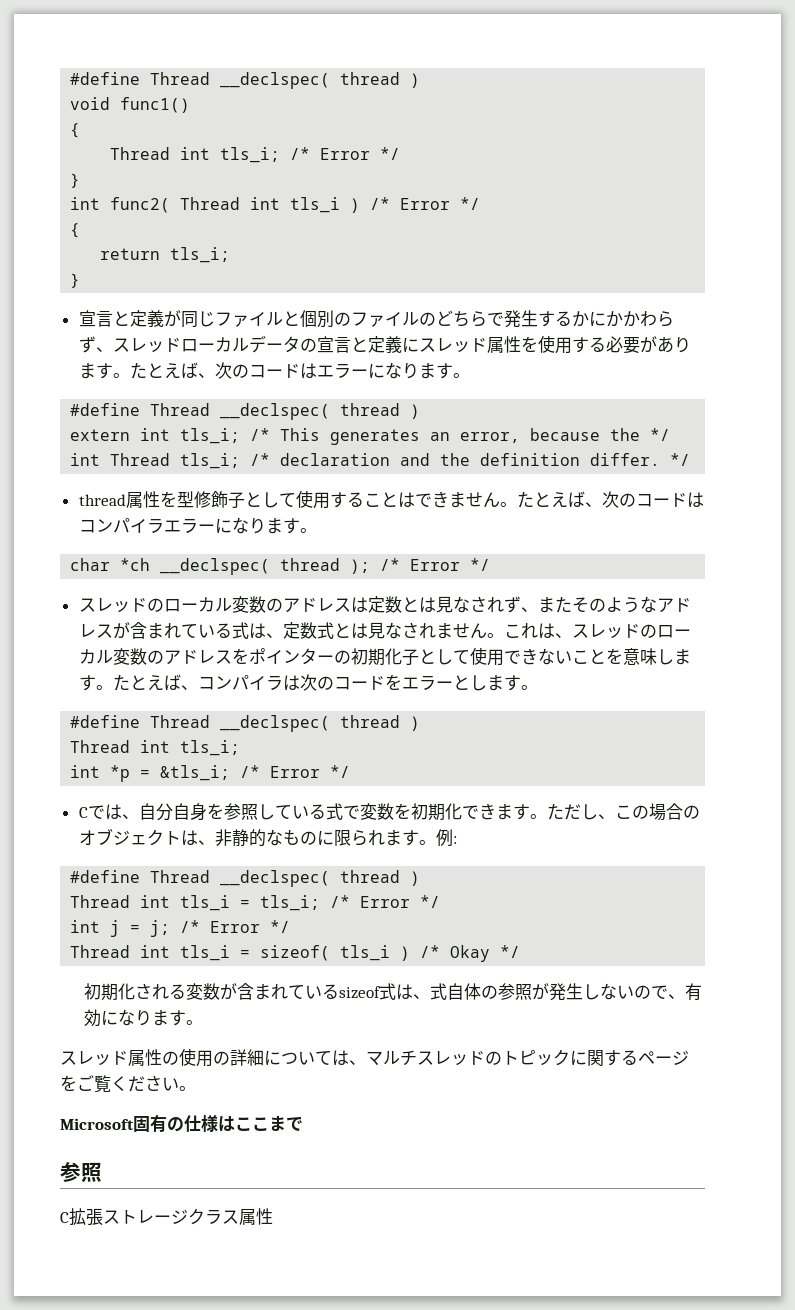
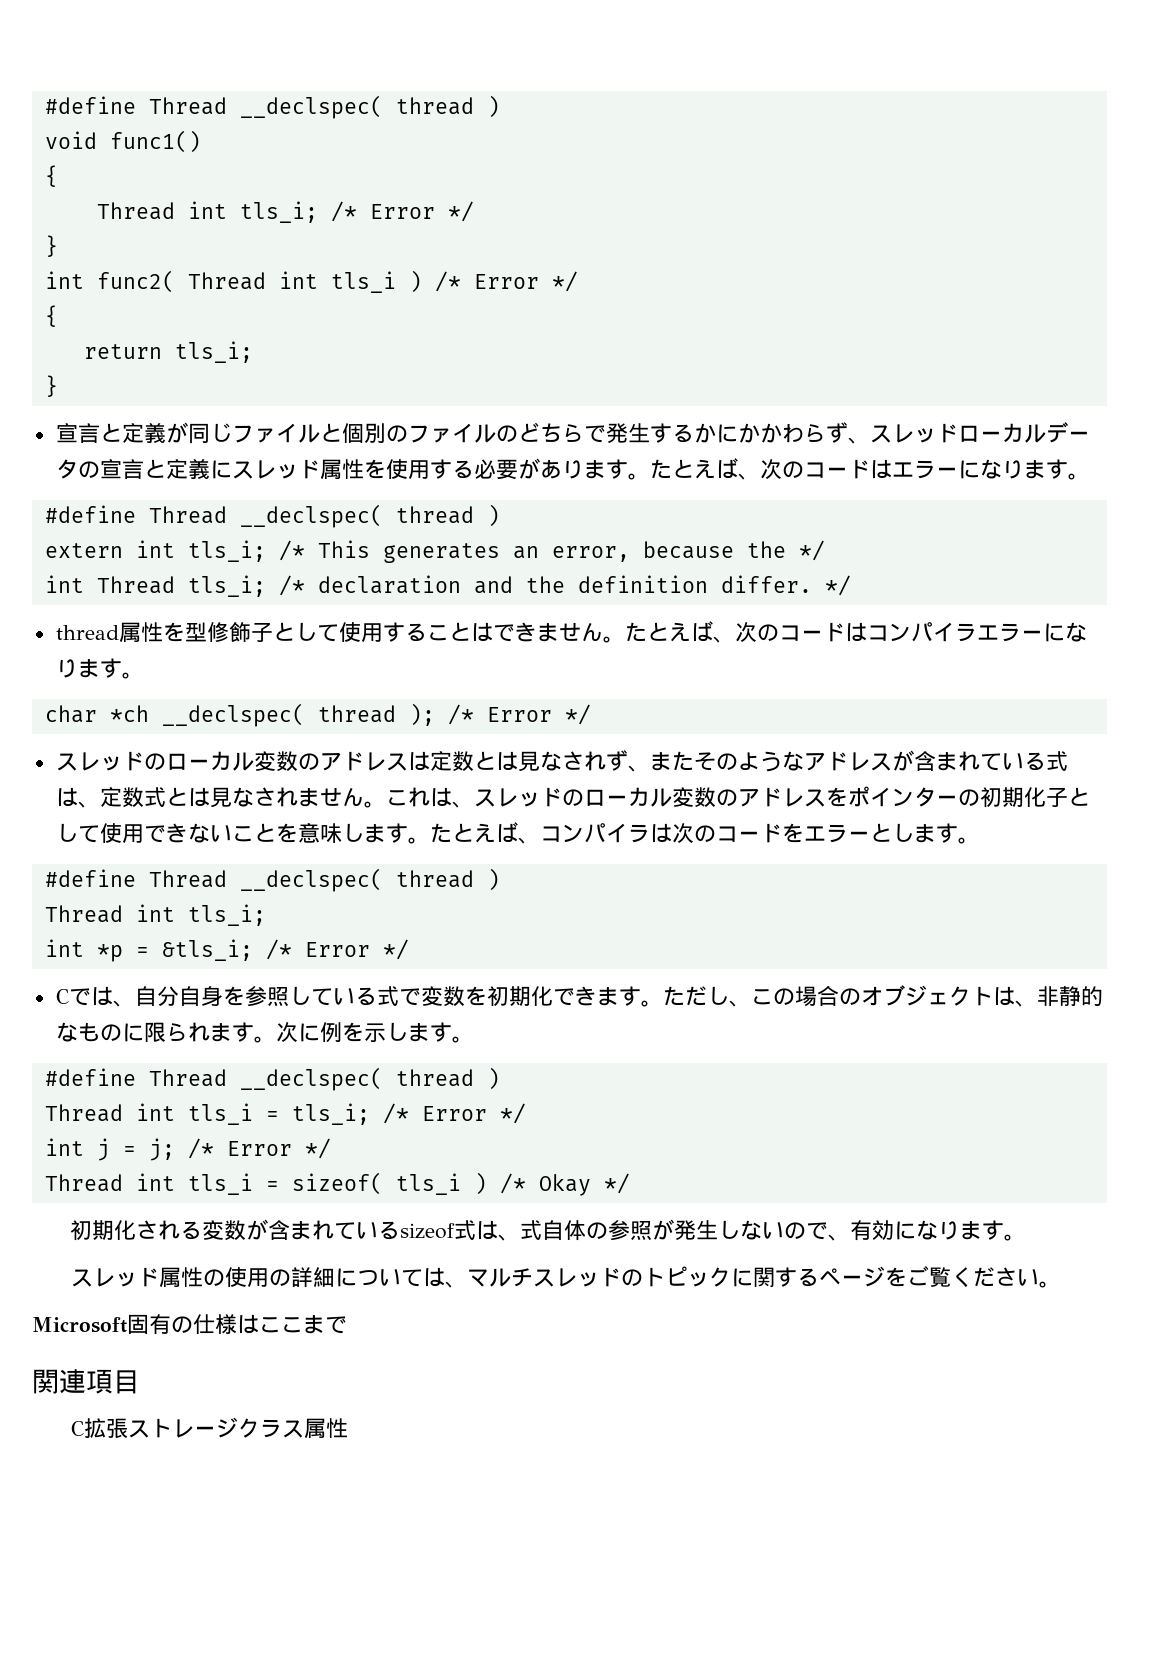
- 例:
+ 次に例を示します。
  Microsoft固有の仕様はここまで
- 参照
+ 関連項目

